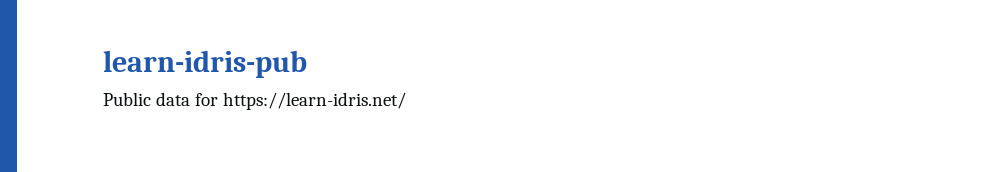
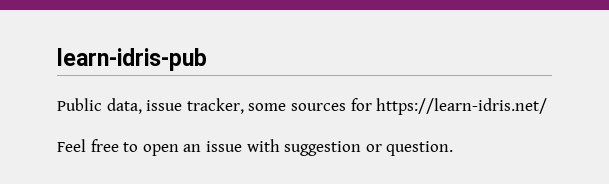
- Public data for https://learn-idris.net/
+ Public data, issue tracker, some sources for https://learn-idris.net/
+ Feel free to open an issue with suggestion or question.

